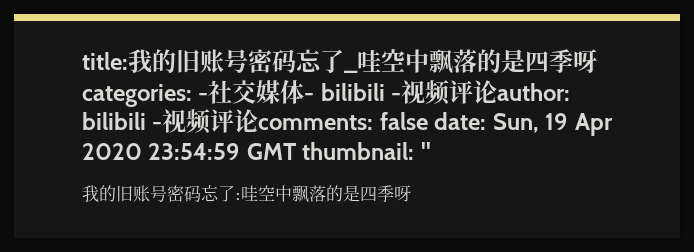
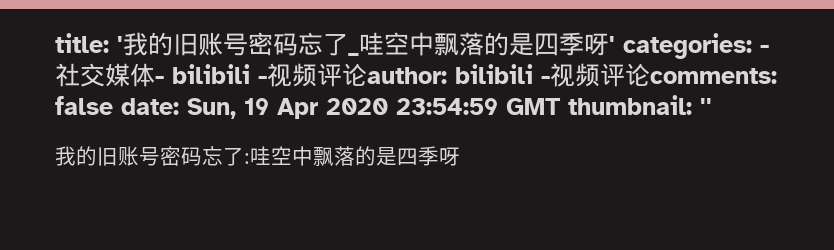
- title:我的旧账号密码忘了_哇空中飘落的是四季呀categories: -社交媒体- bilibili -视频评论author: bilibili -视频评论comments: false date: Sun, 19 Apr 2020 23:54:59 GMT thumbnail: ''
+ title: '我的旧账号密码忘了_哇空中飘落的是四季呀' categories: -社交媒体- bilibili -视频评论author: bilibili -视频评论comments: false date: Sun, 19 Apr 2020 23:54:59 GMT thumbnail: ''

